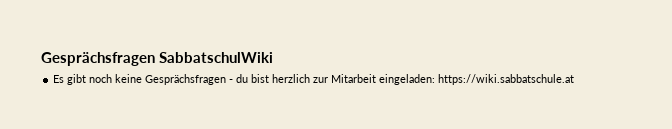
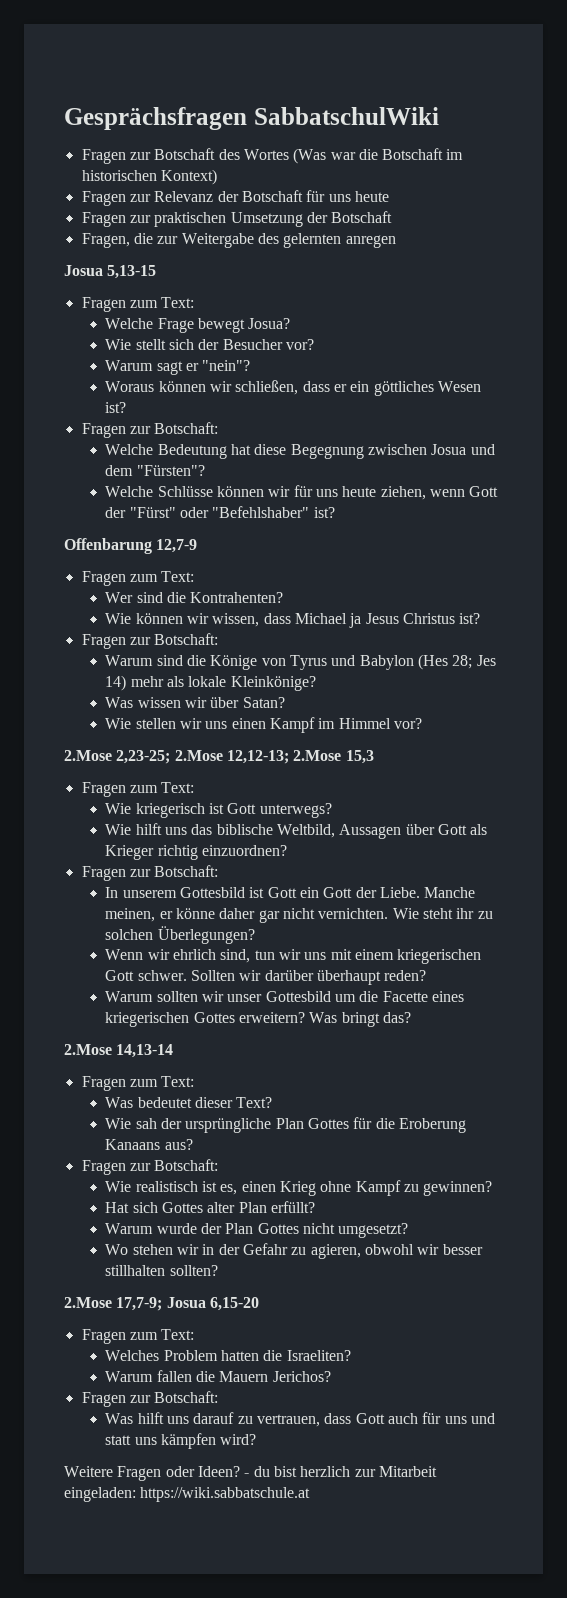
- Es gibt noch keine Gesprächsfragen - du bist herzlich zur Mitarbeit eingeladen: https://wiki.sabbatschule.at
+ Fragen zur Botschaft des Wortes (Was war die Botschaft im historischen Kontext)
+ Fragen zur Relevanz der Botschaft für uns heute
+ Fragen zur praktischen Umsetzung der Botschaft
+ Fragen, die zur Weitergabe des gelernten anregen
+ Josua 5,13-15
+ Fragen zum Text:
+ Welche Frage bewegt Josua?
+ Wie stellt sich der Besucher vor?
+ Warum sagt er "nein"?
+ Woraus können wir schließen, dass er ein göttliches Wesen ist?
+ Fragen zur Botschaft:
+ Welche Bedeutung hat diese Begegnung zwischen Josua und dem "Fürsten"?
+ Welche Schlüsse können wir für uns heute ziehen, wenn Gott der "Fürst" oder "Befehlshaber" ist?
+ Offenbarung 12,7-9
+ Fragen zum Text:
+ Wer sind die Kontrahenten?
+ Wie können wir wissen, dass Michael ja Jesus Christus ist?
+ Fragen zur Botschaft:
+ Warum sind die Könige von Tyrus und Babylon (Hes 28; Jes 14) mehr als lokale Kleinkönige?
+ Was wissen wir über Satan?
+ Wie stellen wir uns einen Kampf im Himmel vor?
+ 2.Mose 2,23-25; 2.Mose 12,12-13; 2.Mose 15,3
+ Fragen zum Text:
+ Wie kriegerisch ist Gott unterwegs?
+ Wie hilft uns das biblische Weltbild, Aussagen über Gott als Krieger richtig einzuordnen?
+ Fragen zur Botschaft:
+ In unserem Gottesbild ist Gott ein Gott der Liebe. Manche meinen, er könne daher gar nicht vernichten. Wie steht ihr zu solchen Überlegungen?
+ Wenn wir ehrlich sind, tun wir uns mit einem kriegerischen Gott schwer. Sollten wir darüber überhaupt reden?
+ Warum sollten wir unser Gottesbild um die Facette eines kriegerischen Gottes erweitern? Was bringt das?
+ 2.Mose 14,13-14
+ Fragen zum Text:
+ Was bedeutet dieser Text?
+ Wie sah der ursprüngliche Plan Gottes für die Eroberung Kanaans aus?
+ Fragen zur Botschaft:
+ Wie realistisch ist es, einen Krieg ohne Kampf zu gewinnen?
+ Hat sich Gottes alter Plan erfüllt?
+ Warum wurde der Plan Gottes nicht umgesetzt?
+ Wo stehen wir in der Gefahr zu agieren, obwohl wir besser stillhalten sollten?
+ 2.Mose 17,7-9; Josua 6,15-20
+ Fragen zum Text:
+ Welches Problem hatten die Israeliten?
+ Warum fallen die Mauern Jerichos?
+ Fragen zur Botschaft:
+ Was hilft uns darauf zu vertrauen, dass Gott auch für uns und statt uns kämpfen wird?
+ Weitere Fragen oder Ideen? - du bist herzlich zur Mitarbeit eingeladen: https://wiki.sabbatschule.at

